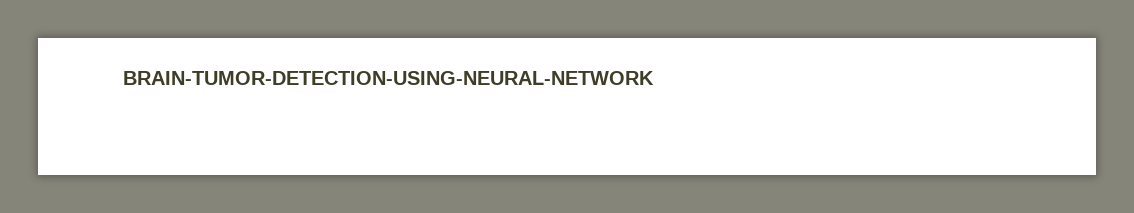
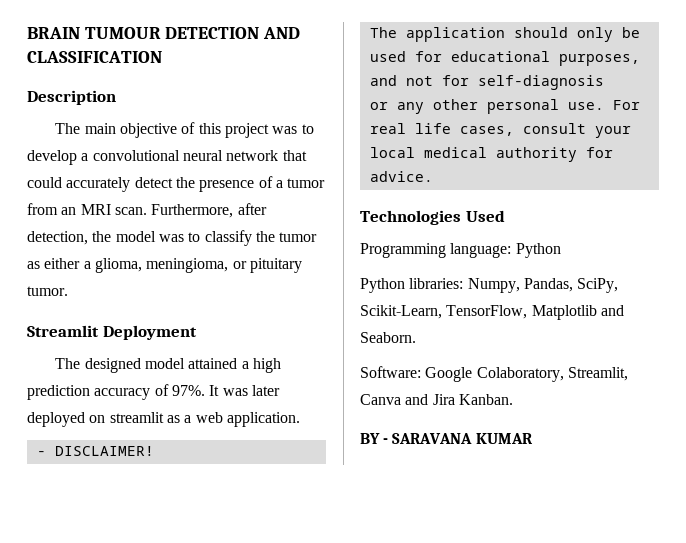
- BRAIN-TUMOR-DETECTION-USING-NEURAL-NETWORK
+ BRAIN TUMOUR DETECTION AND CLASSIFICATION
+ Description
+ The main objective of this project was to develop a convolutional neural network that could accurately detect the presence of a tumor from an MRI scan. Furthermore, after detection, the model was to classify the tumor as either a glioma, meningioma, or pituitary tumor.
+ Streamlit Deployment
+ The designed model attained a high prediction accuracy of 97%. It was later deployed on streamlit as a web application.
+ - DISCLAIMER!
+ The application should only be used for educational purposes, and not for self-diagnosis
+ or any other personal use. For real life cases, consult your local medical authority for advice.
+ Technologies Used
+ Programming language: Python
+ Python libraries: Numpy, Pandas, SciPy, Scikit-Learn, TensorFlow, Matplotlib and Seaborn.
+ Software: Google Colaboratory, Streamlit, Canva and Jira Kanban.
+ BY - SARAVANA KUMAR

